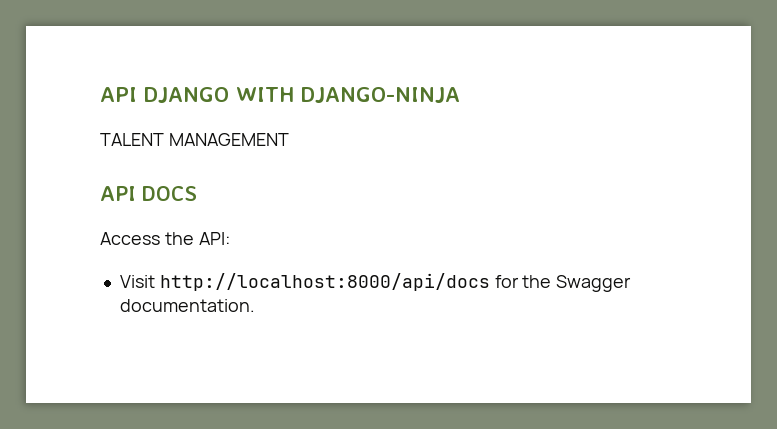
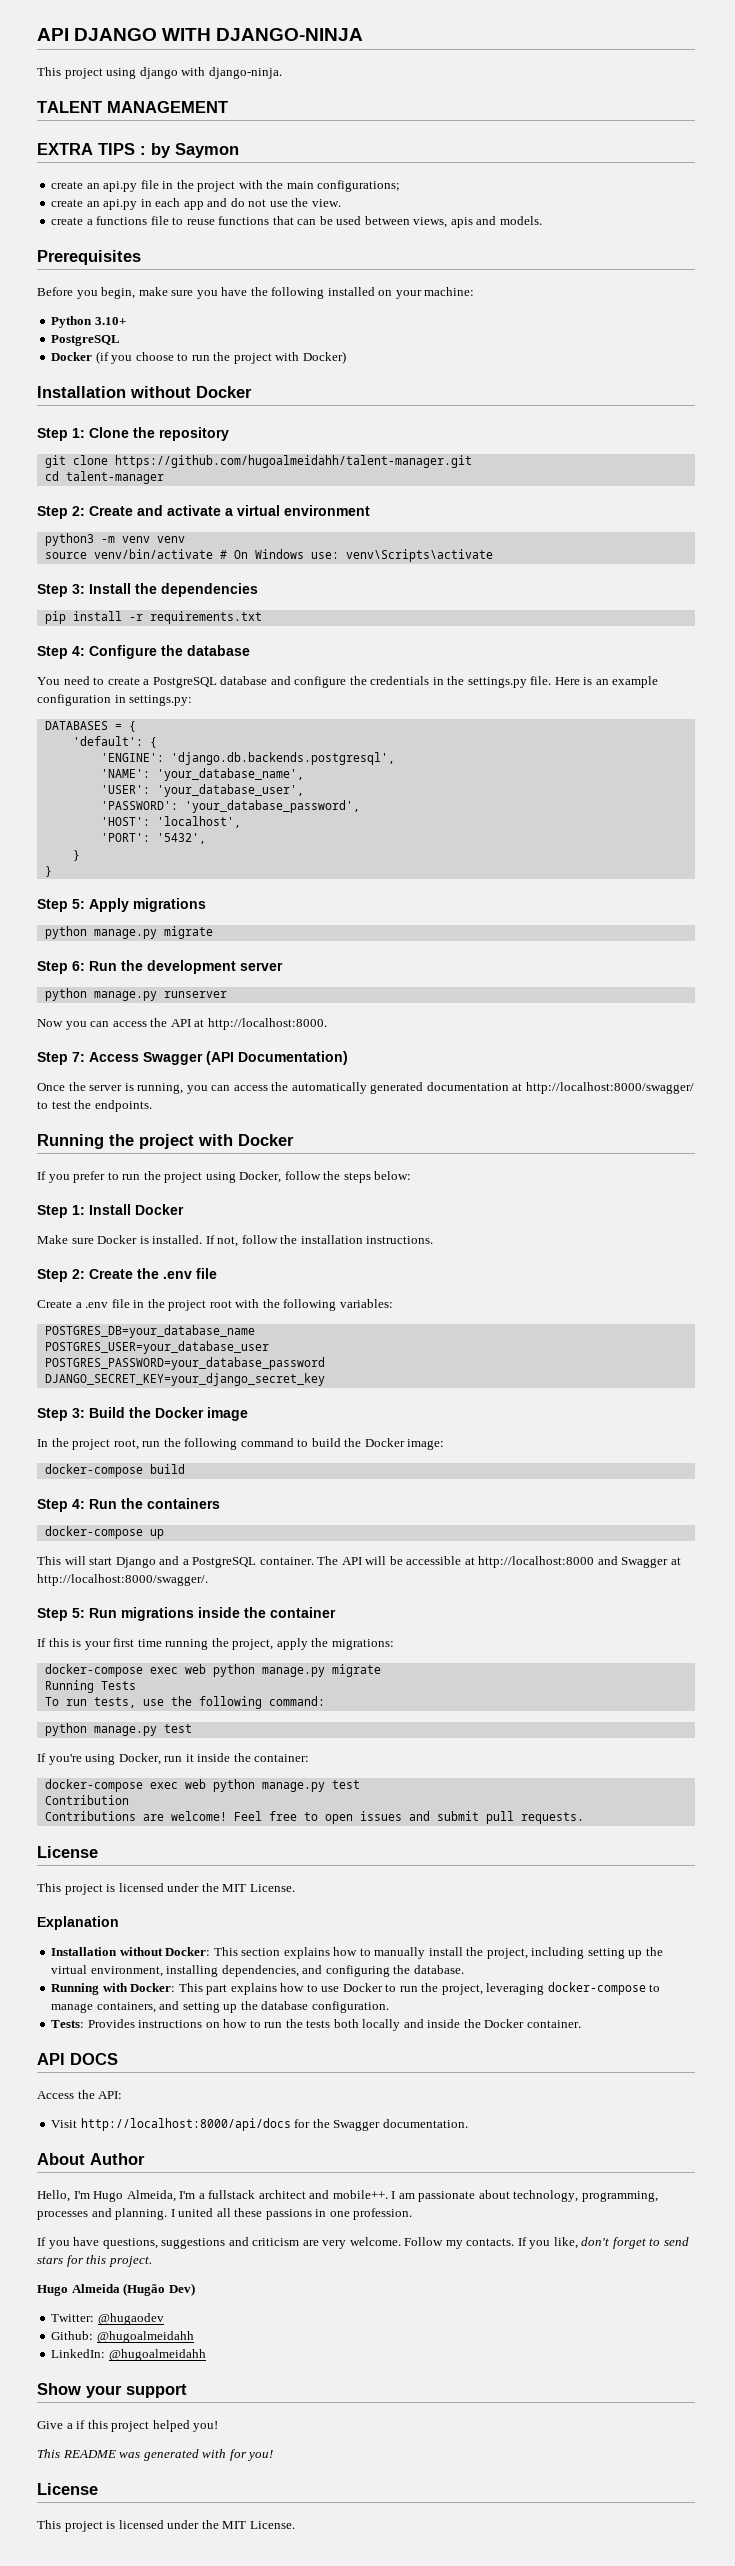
+ This project using django with django-ninja.
  TALENT MANAGEMENT
+ EXTRA TIPS : by Saymon
+ create an api.py file in the project with the main configurations;
+ create an api.py in each app and do not use the view.
+ create a functions file to reuse functions that can be used between views, apis and models.
+ Prerequisites
+ Before you begin, make sure you have the following installed on your machine:
+ Python 3.10+
+ PostgreSQL
+ Docker (if you choose to run the project with Docker)
+ Installation without Docker
+ Step 1: Clone the repository
+ git clone https://github.com/hugoalmeidahh/talent-manager.git
+ cd talent-manager
+ Step 2: Create and activate a virtual environment
+ python3 -m venv venv
+ source venv/bin/activate # On Windows use: venv\Scripts\activate
+ Step 3: Install the dependencies
+ pip install -r requirements.txt
+ Step 4: Configure the database
+ You need to create a PostgreSQL database and configure the credentials in the settings.py file. Here is an example configuration in settings.py:
+ DATABASES = {
+ 'default': {
+ 'ENGINE': 'django.db.backends.postgresql',
+ 'NAME': 'your_database_name',
+ 'USER': 'your_database_user',
+ 'PASSWORD': 'your_database_password',
+ 'HOST': 'localhost',
+ 'PORT': '5432',
+ }
+ }
+ Step 5: Apply migrations
+ python manage.py migrate
+ Step 6: Run the development server
+ python manage.py runserver
+ Now you can access the API at http://localhost:8000.
+ Step 7: Access Swagger (API Documentation)
+ Once the server is running, you can access the automatically generated documentation at http://localhost:8000/swagger/ to test the endpoints.
+ Running the project with Docker
+ If you prefer to run the project using Docker, follow the steps below:
+ Step 1: Install Docker
+ Make sure Docker is installed. If not, follow the installation instructions.
+ Step 2: Create the .env file
+ Create a .env file in the project root with the following variables:
+ POSTGRES_DB=your_database_name
+ POSTGRES_USER=your_database_user
+ POSTGRES_PASSWORD=your_database_password
+ DJANGO_SECRET_KEY=your_django_secret_key
+ Step 3: Build the Docker image
+ In the project root, run the following command to build the Docker image:
+ docker-compose build
+ Step 4: Run the containers
+ docker-compose up
+ This will start Django and a PostgreSQL container. The API will be accessible at http://localhost:8000 and Swagger at http://localhost:8000/swagger/.
+ Step 5: Run migrations inside the container
+ If this is your first time running the project, apply the migrations:
+ docker-compose exec web python manage.py migrate
+ Running Tests
+ To run tests, use the following command:
+ python manage.py test
+ If you're using Docker, run it inside the container:
+ docker-compose exec web python manage.py test
+ Contribution
+ Contributions are welcome! Feel free to open issues and submit pull requests.
+ License
+ This project is licensed under the MIT License.
+ Explanation
+ Installation without Docker: This section explains how to manually install the project, including setting up the virtual environment, installing dependencies, and configuring the database.
+ Running with Docker: This part explains how to use Docker to run the project, leveraging docker-compose to manage containers, and setting up the database configuration.
+ Tests: Provides instructions on how to run the tests both locally and inside the Docker container.
+ About Author
+ Hello, I'm Hugo Almeida, I'm a fullstack architect and mobile++. I am passionate about technology, programming, processes and planning. I united all these passions in one profession.
+ If you have questions, suggestions and criticism are very welcome. Follow my contacts. If you like, don't forget to send stars for this project.
+ Hugo Almeida (Hugão Dev)
+ Twitter: @hugaodev
+ Github: @hugoalmeidahh
+ LinkedIn: @hugoalmeidahh
+ Show your support
+ Give a if this project helped you!
+ This README was generated with for you!
+ License
+ This project is licensed under the MIT License.

